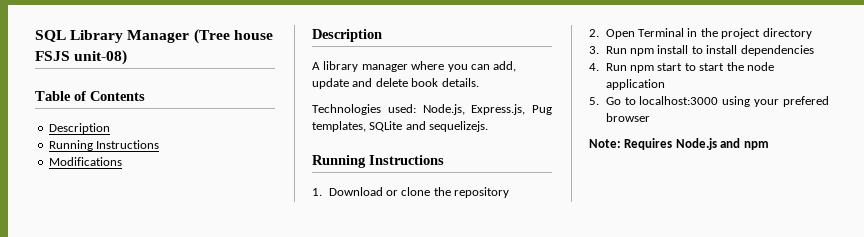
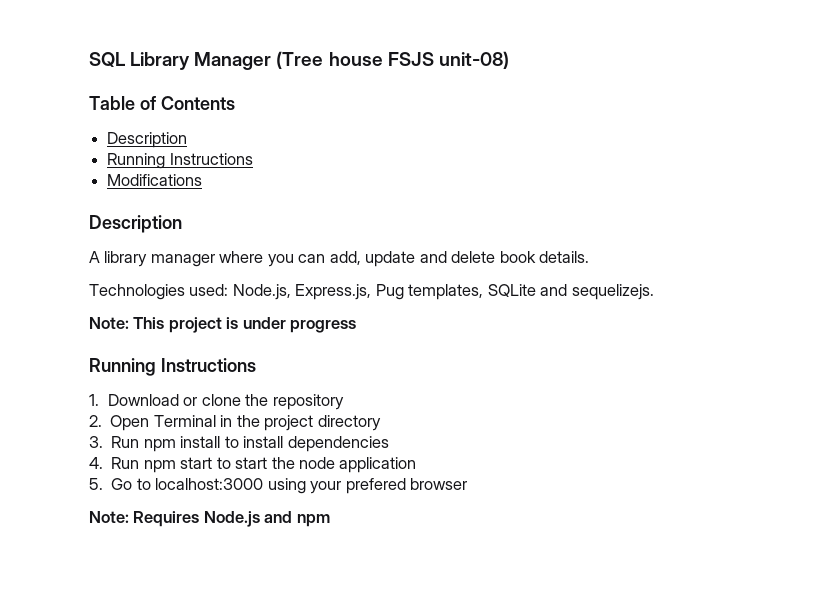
+ Note: This project is under progress

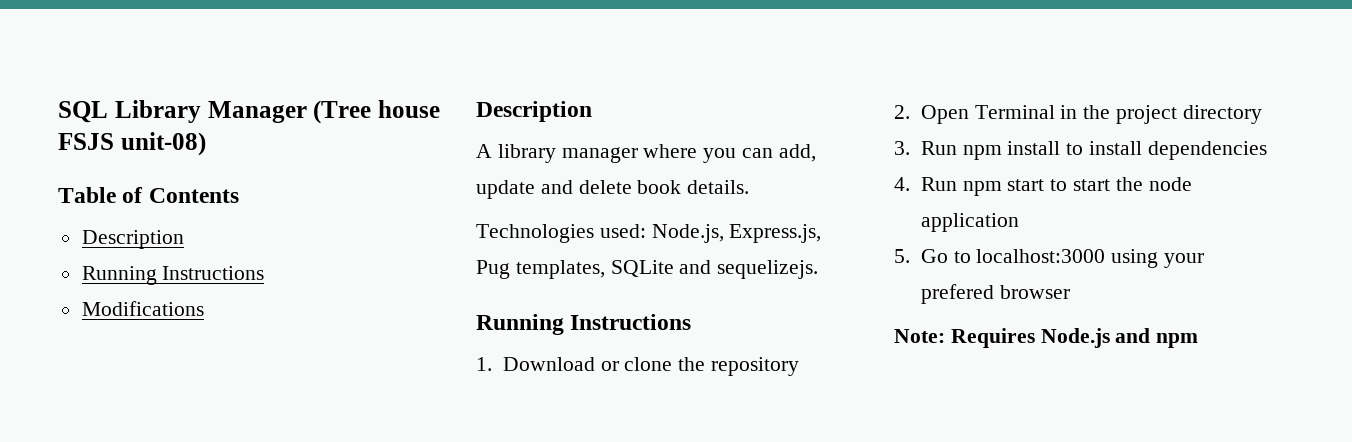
- Note: This project is under progress

